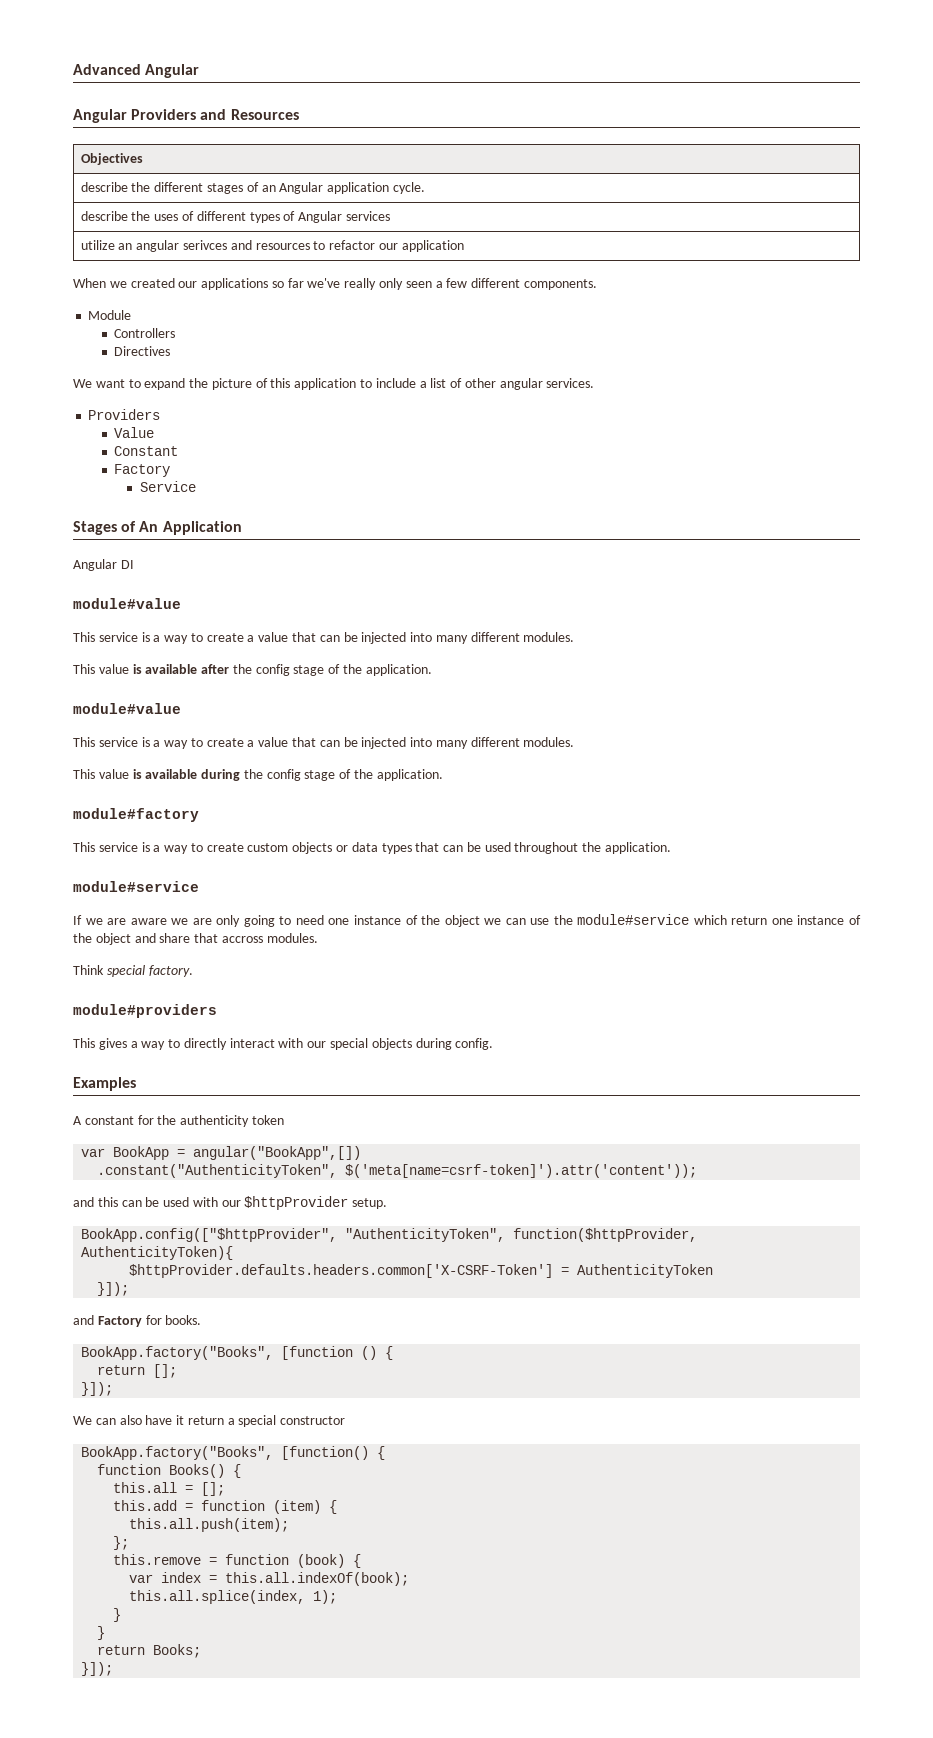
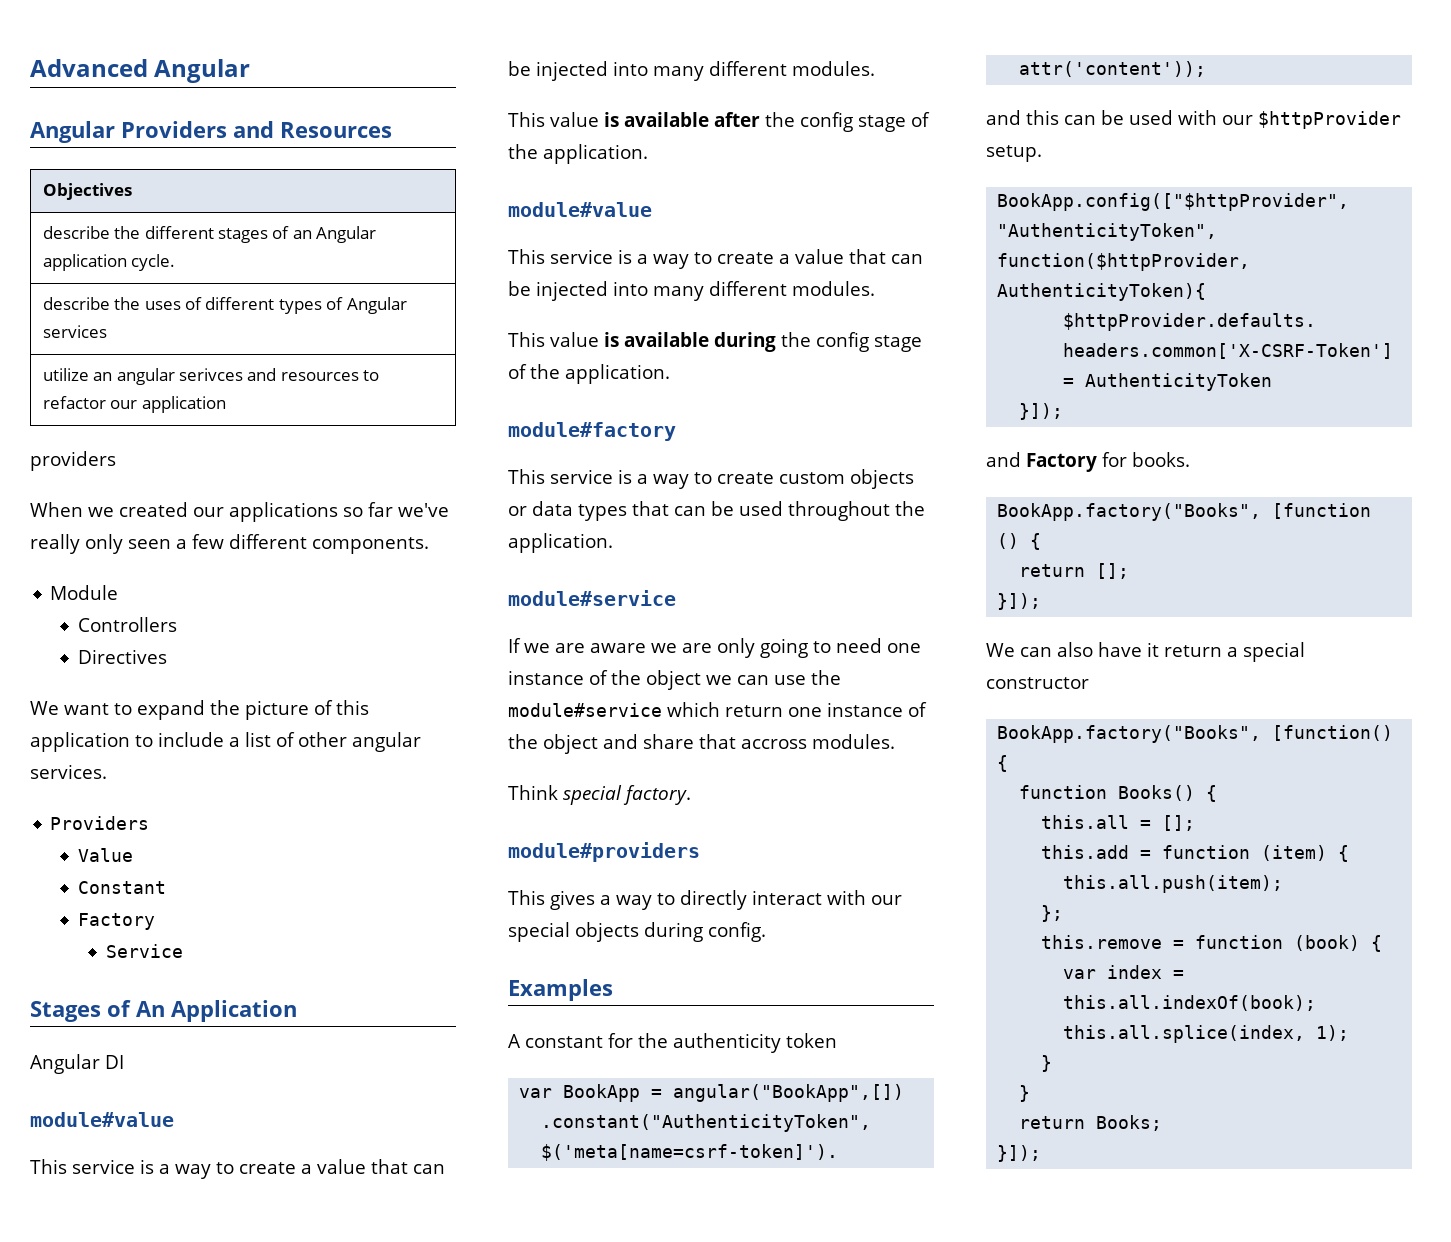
+ providers

